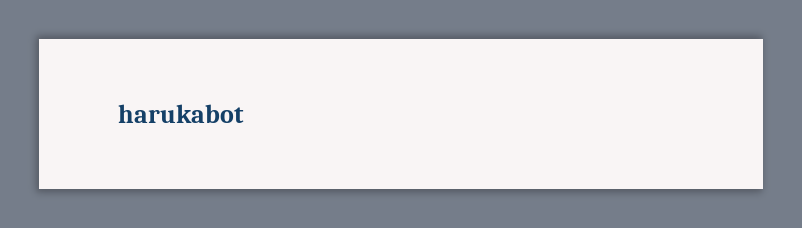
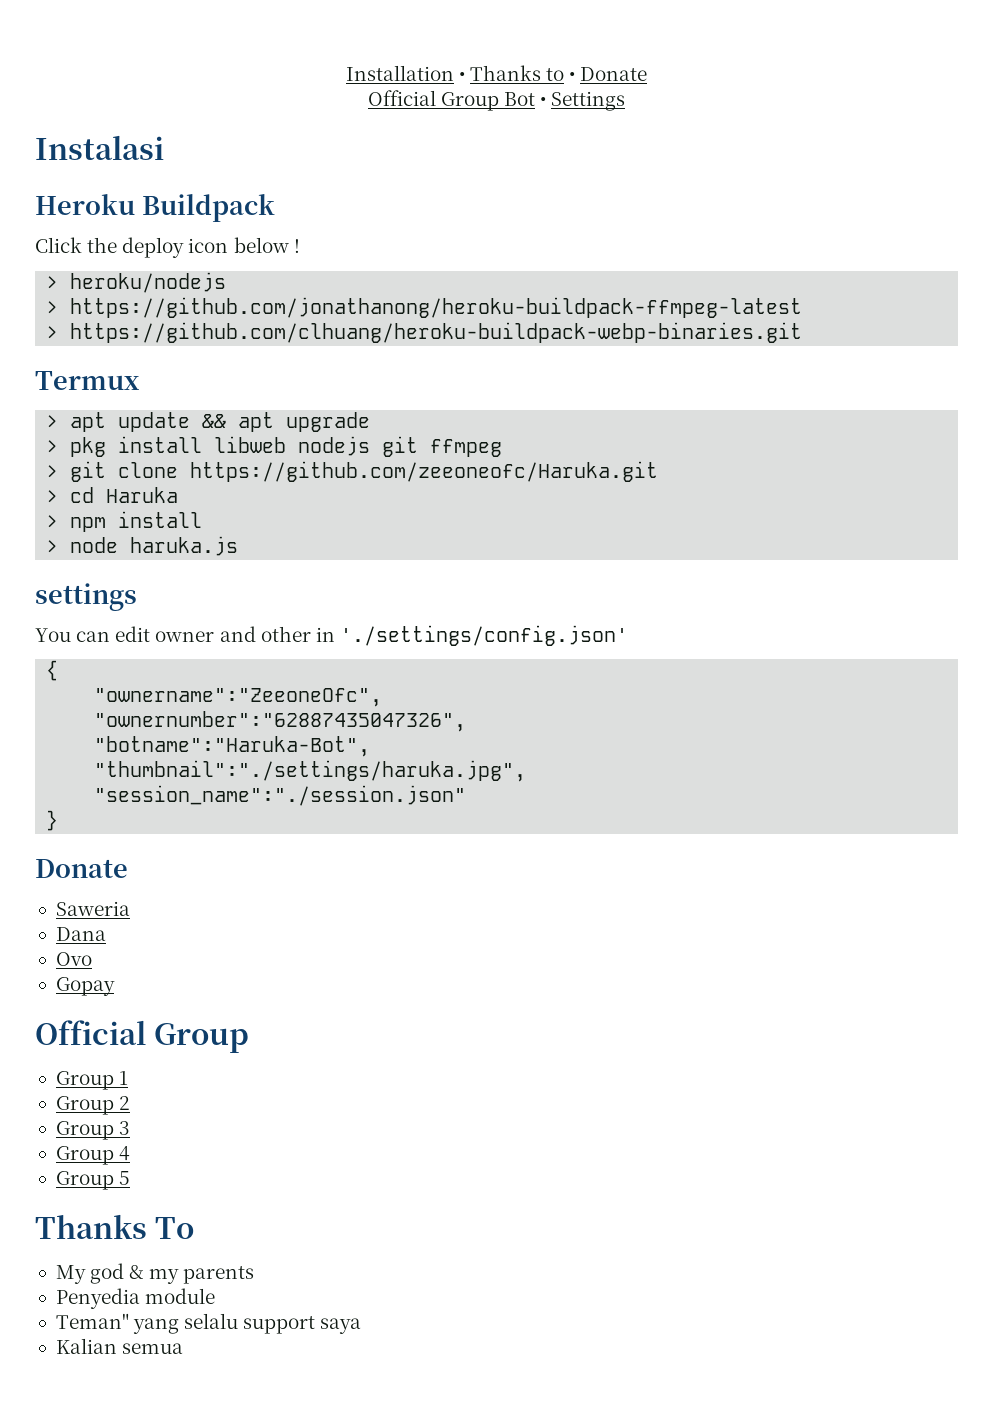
- harukabot
+ Installation • Thanks to • Donate
+ Official Group Bot • Settings
+ Instalasi
+ Heroku Buildpack
+ Click the deploy icon below !
+ > heroku/nodejs
+ > https://github.com/jonathanong/heroku-buildpack-ffmpeg-latest
+ > https://github.com/clhuang/heroku-buildpack-webp-binaries.git
+ Termux
+ > apt update && apt upgrade
+ > pkg install libweb nodejs git ffmpeg
+ > git clone https://github.com/zeeoneofc/Haruka.git
+ > cd Haruka
+ > npm install
+ > node haruka.js
+ settings
+ You can edit owner and other in './settings/config.json'
+ {
+ "ownername":"ZeeoneOfc",
+ "ownernumber":"62887435047326",
+ "botname":"Haruka-Bot",
+ "thumbnail":"./settings/haruka.jpg",
+ "session_name":"./session.json"
+ }
+ Donate
+ Saweria
+ Dana
+ Ovo
+ Gopay
+ Official Group
+ Group 1
+ Group 2
+ Group 3
+ Group 4
+ Group 5
+ Thanks To
+ My god & my parents
+ Penyedia module
+ Teman" yang selalu support saya
+ Kalian semua

